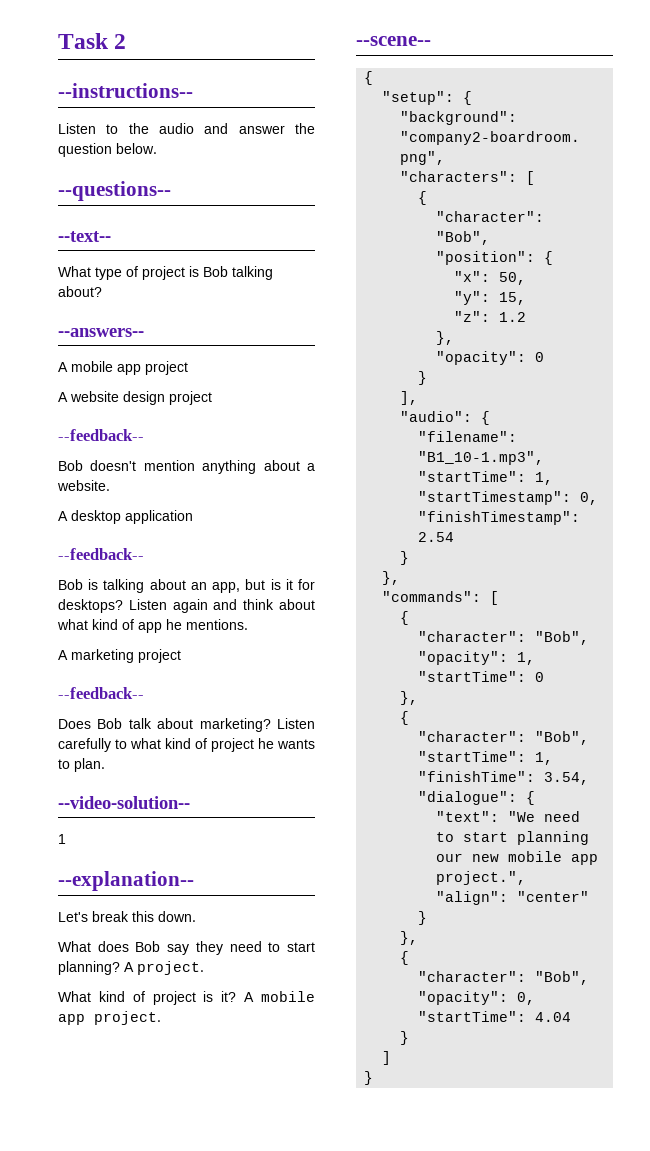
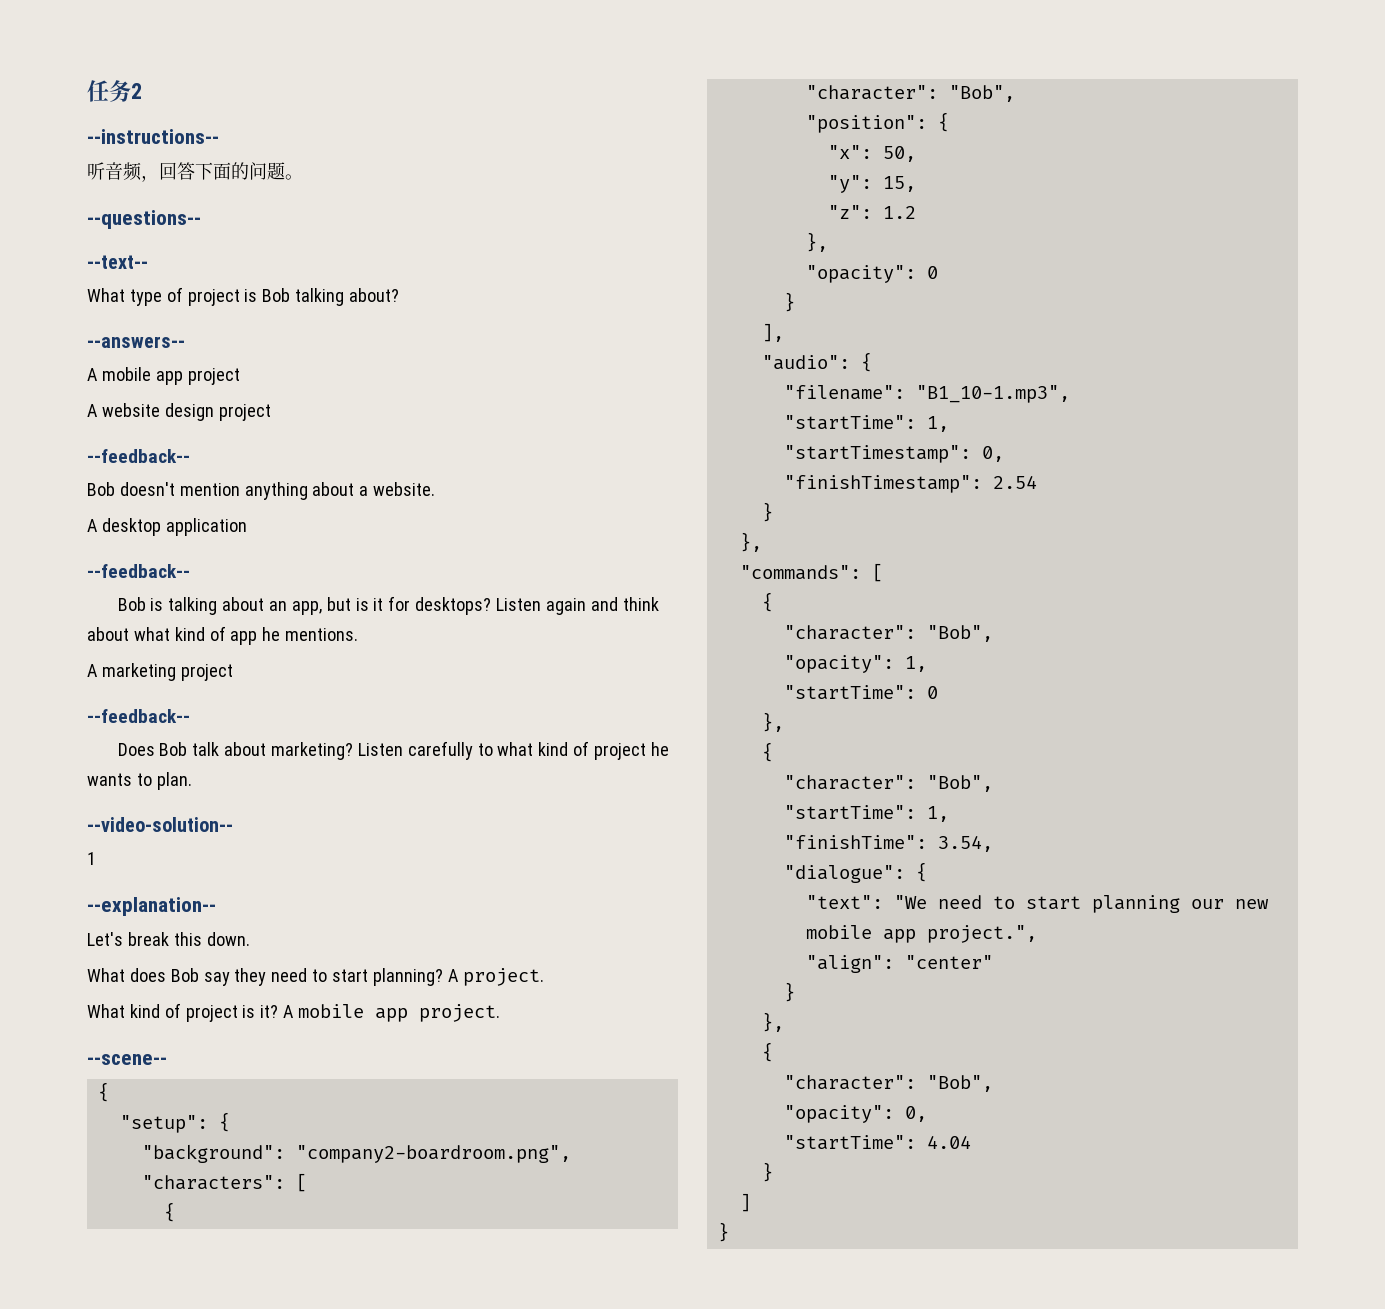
- Task 2
+ 任务2
- Listen to the audio and answer the question below.
+ 听音频，回答下面的问题。

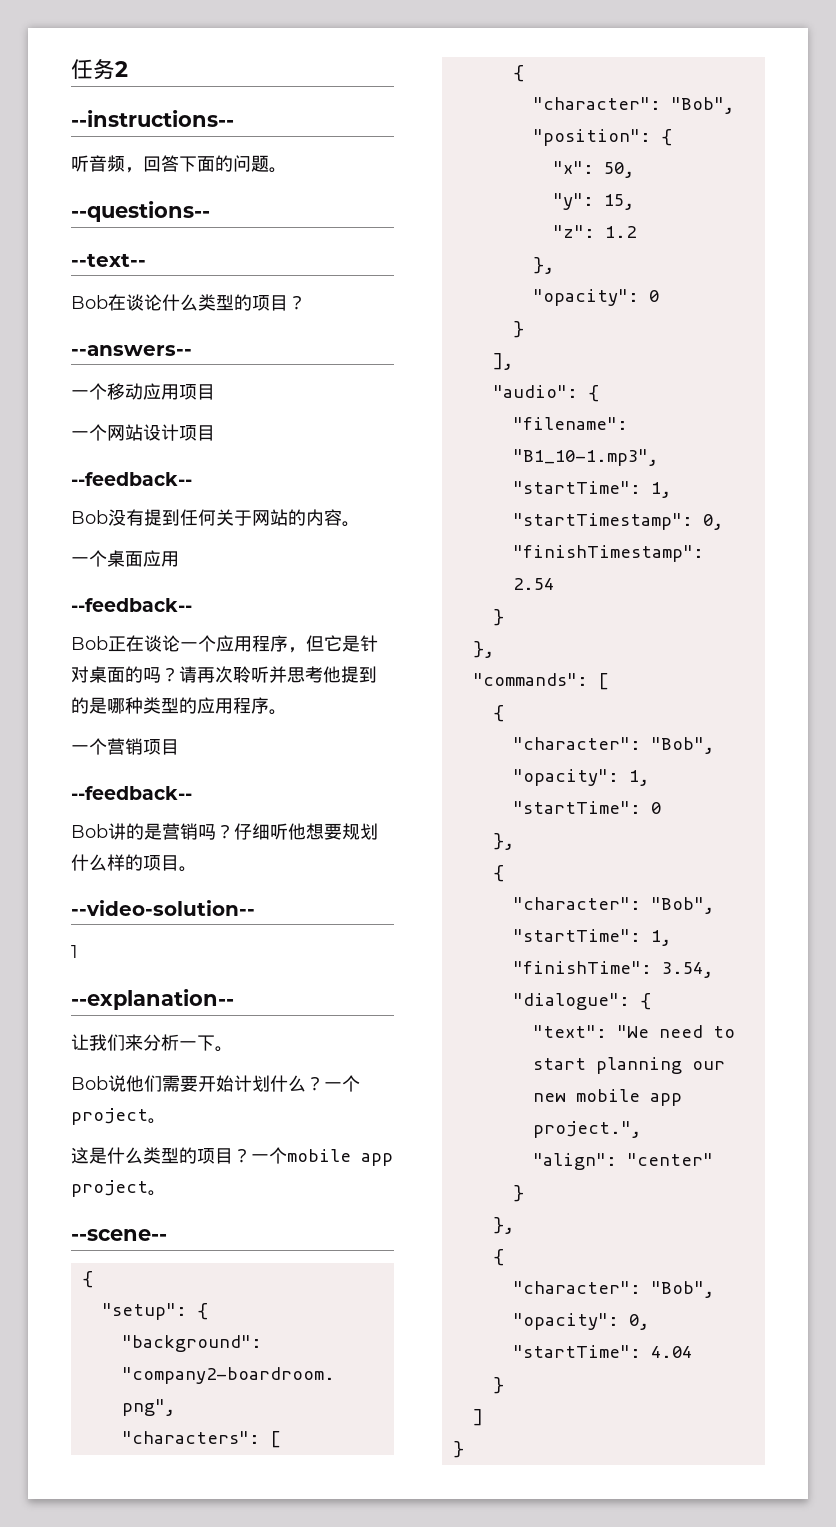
- What type of project is Bob talking about?
+ Bob在谈论什么类型的项目？
  --answers--
- A mobile app project
- A website design project
+ 一个移动应用项目
+ 一个网站设计项目
  --feedback--
- Bob doesn't mention anything about a website.
- A desktop application
+ Bob没有提到任何关于网站的内容。
+ 一个桌面应用
  --feedback--
- Bob is talking about an app, but is it for desktops? Listen again and think about what kind of app he mentions.
- A marketing project
+ Bob正在谈论一个应用程序，但它是针对桌面的吗？请再次聆听并思考他提到的是哪种类型的应用程序。
+ 一个营销项目
  --feedback--
- Does Bob talk about marketing? Listen carefully to what kind of project he wants to plan.
+ Bob讲的是营销吗？仔细听他想要规划什么样的项目。
  --video-solution--
  1
  --explanation--
- Let's break this down.
- What does Bob say they need to start planning? A project.
- What kind of project is it? A mobile app project.
+ 让我们来分析一下。
+ Bob说他们需要开始计划什么？一个project。
+ 这是什么类型的项目？一个mobile app project。

